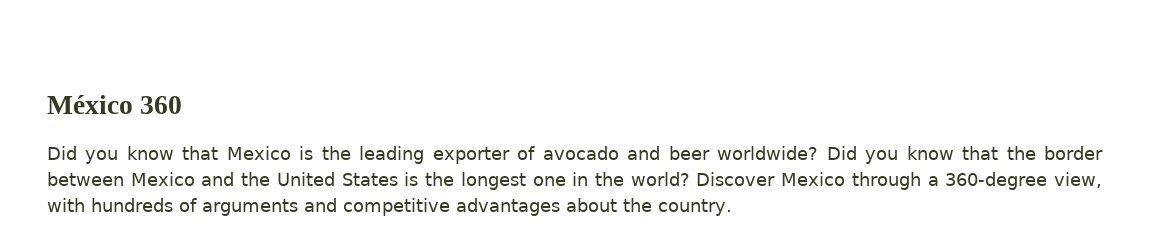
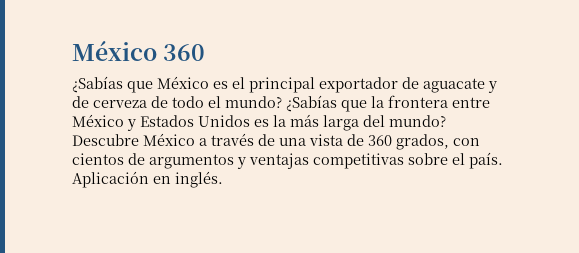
- Did you know that Mexico is the leading exporter of avocado and beer worldwide? Did you know that the border between Mexico and the United States is the longest one in the world? Discover Mexico through a 360-degree view, with hundreds of arguments and competitive advantages about the country.
+ ¿Sabías que México es el principal exportador de aguacate y de cerveza de todo el mundo? ¿Sabías que la frontera entre México y Estados Unidos es la más larga del mundo? Descubre México a través de una vista de 360 grados, con cientos de argumentos y ventajas competitivas sobre el país. Aplicación en inglés.

